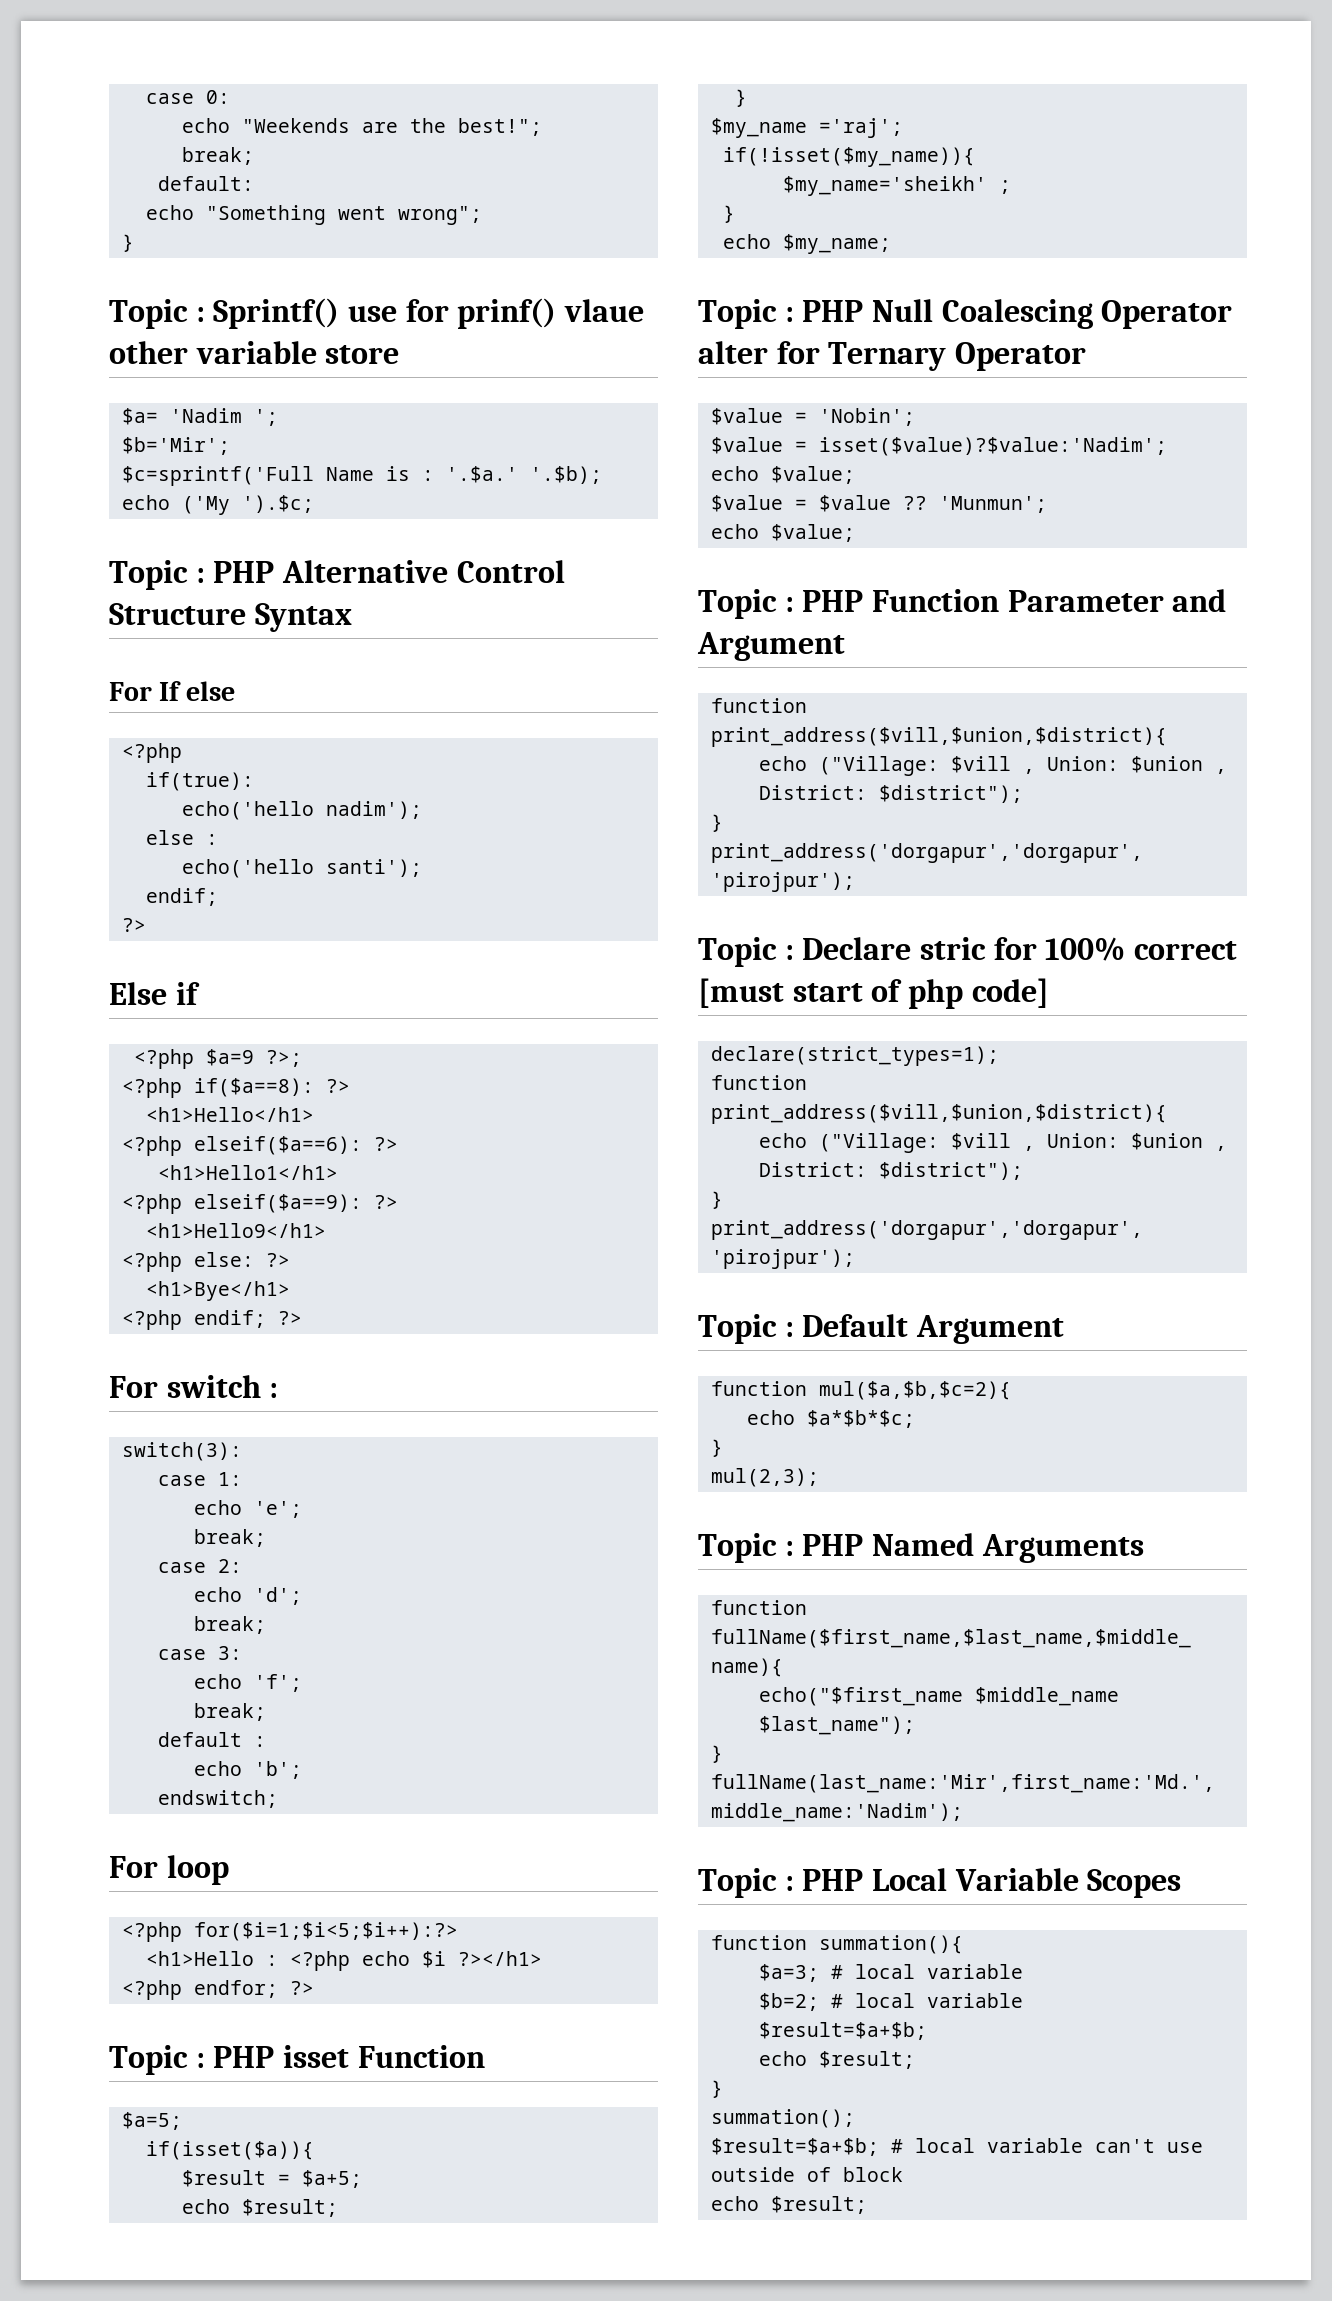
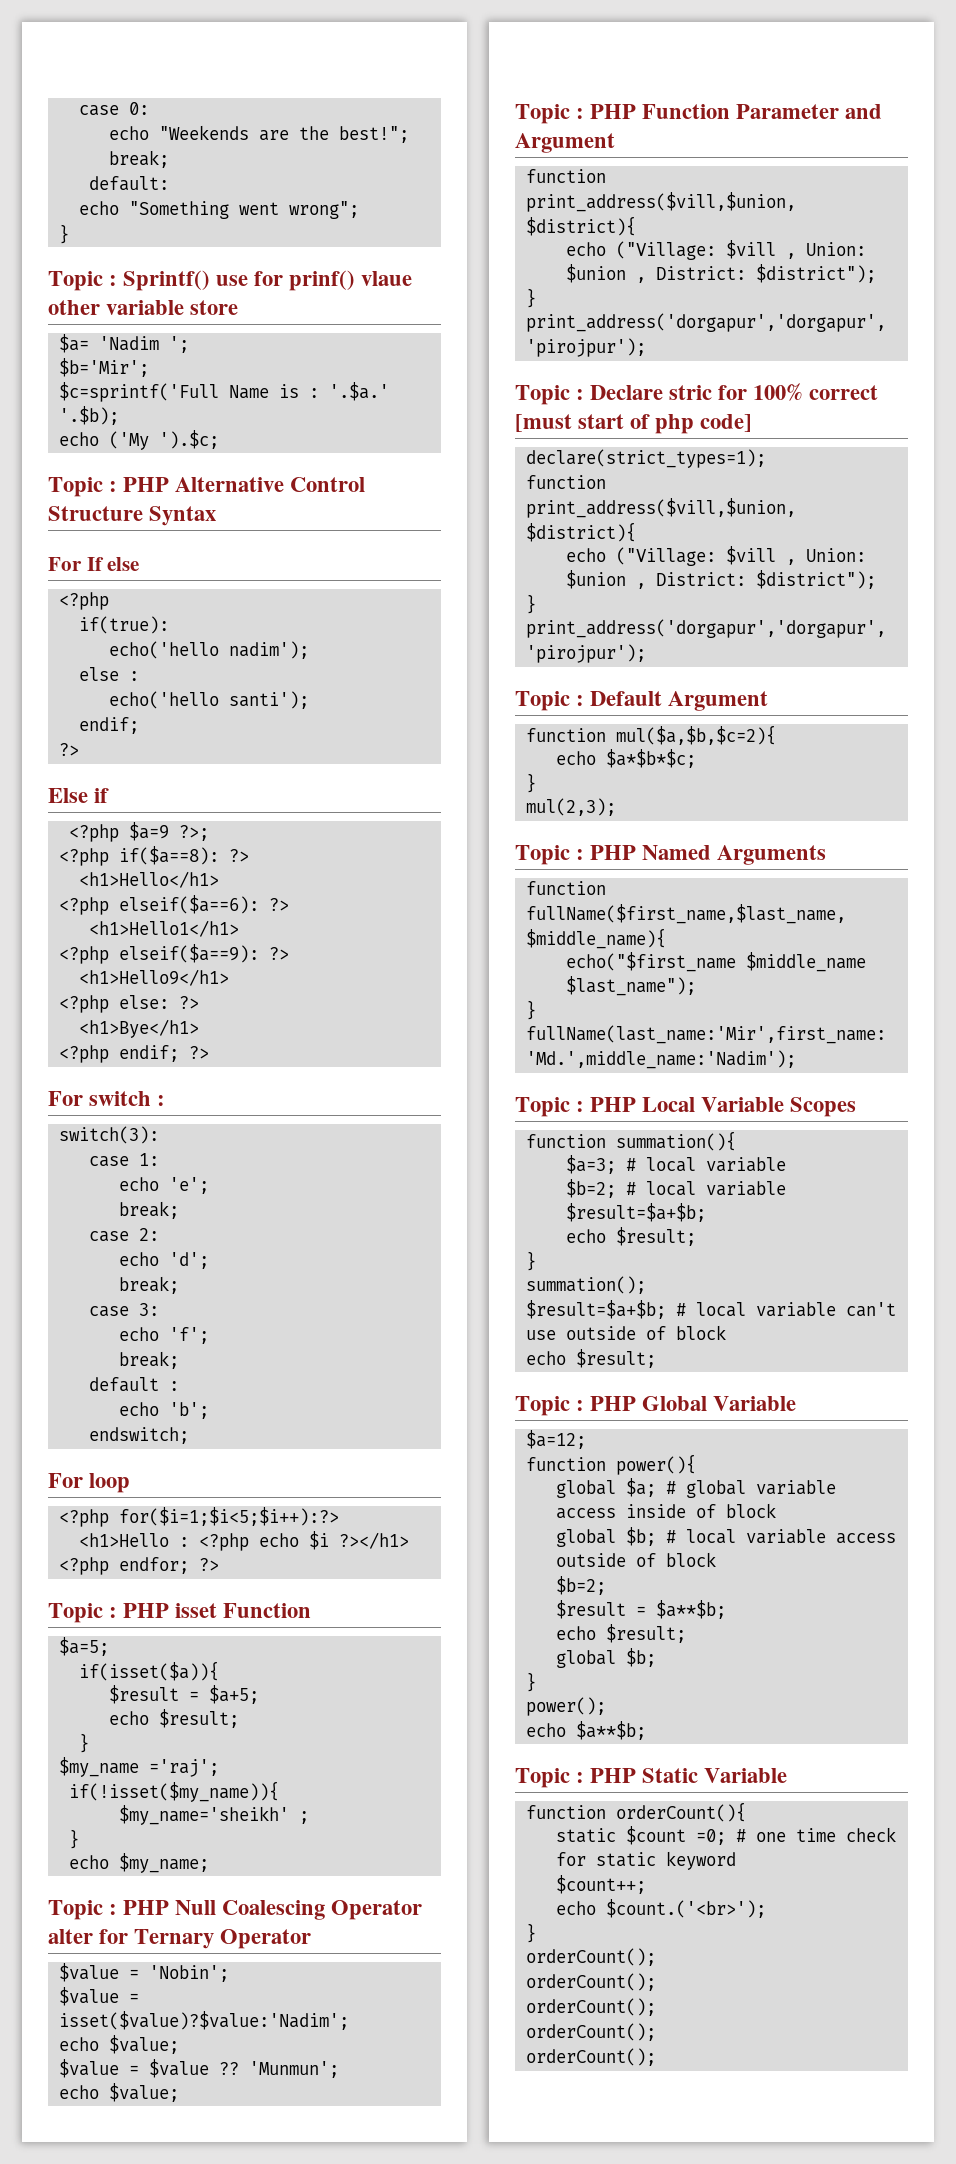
+ Topic : PHP Global Variable
+ $a=12;
+ function power(){
+ global $a; # global variable access inside of block
+ global $b; # local variable access outside of block
+ $b=2;
+ $result = $a**$b;
+ echo $result;
+ global $b;
+ }
+ power();
+ echo $a**$b;
+ Topic : PHP Static Variable
+ function orderCount(){
+ static $count =0; # one time check for static keyword
+ $count++;
+ echo $count.('<br>');
+ }
+ orderCount();
+ orderCount();
+ orderCount();
+ orderCount();
+ orderCount();

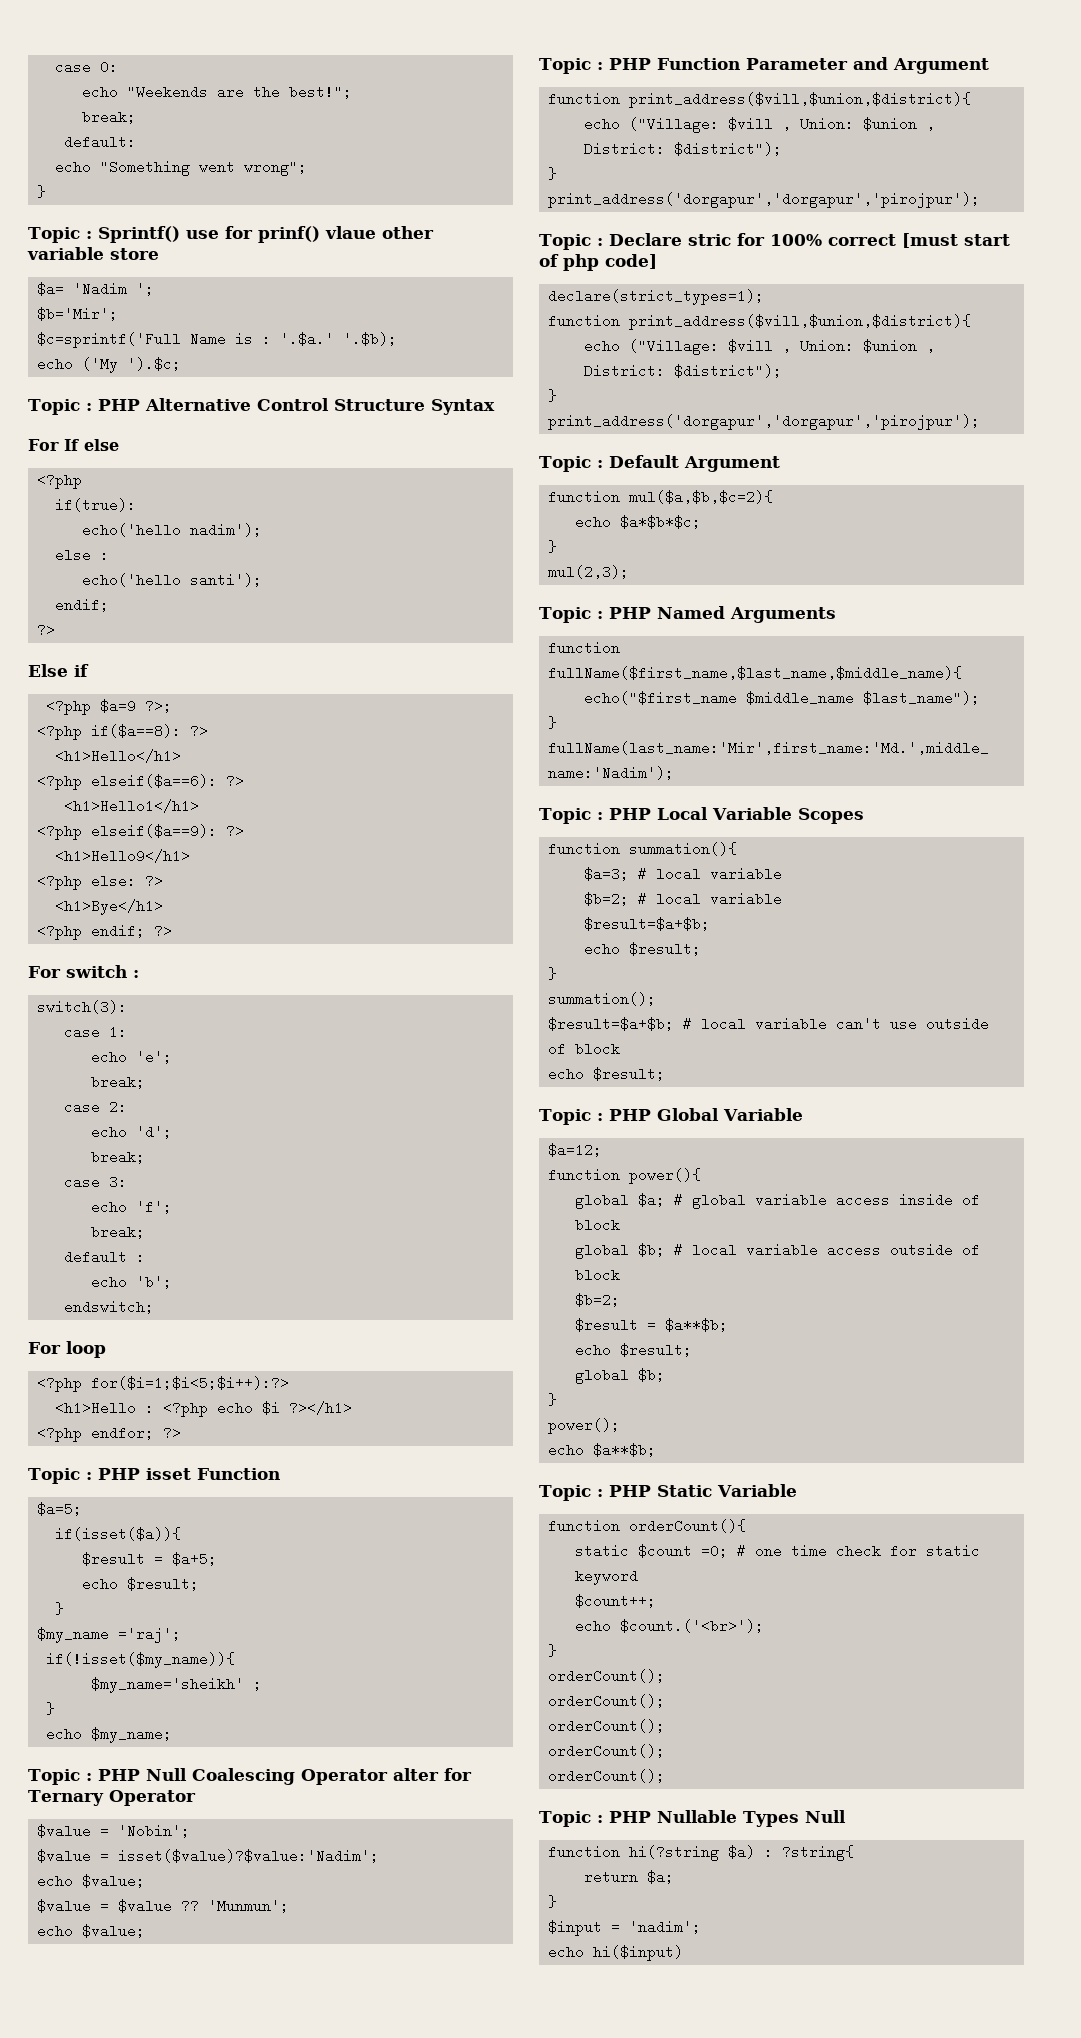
+ Topic : PHP Nullable Types Null
+ function hi(?string $a) : ?string{
+ return $a;
+ }
+ $input = 'nadim';
+ echo hi($input)

